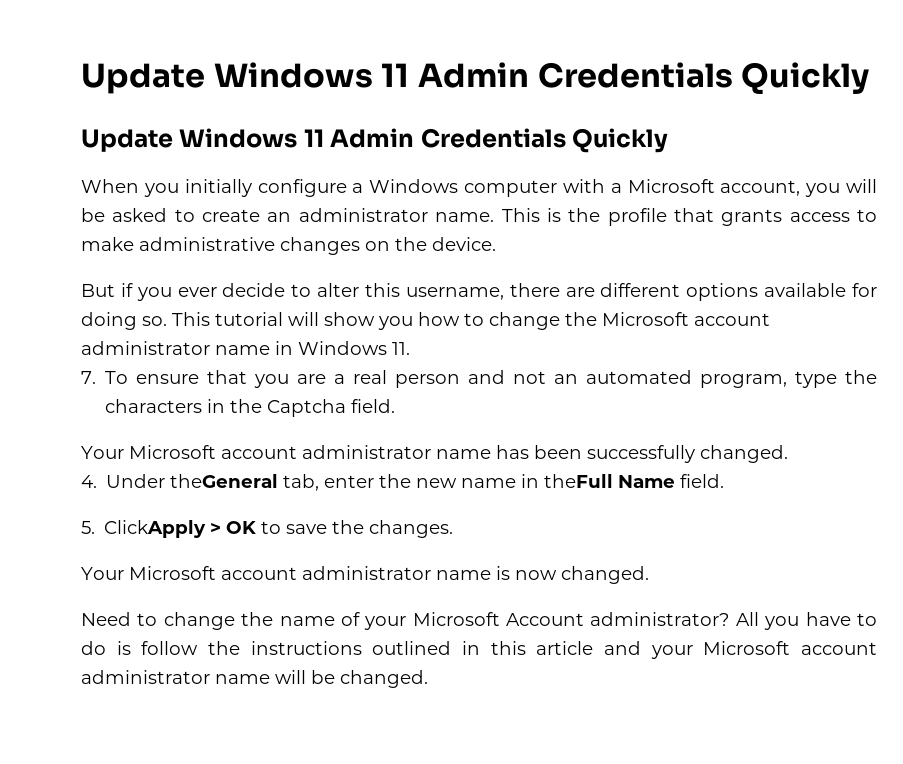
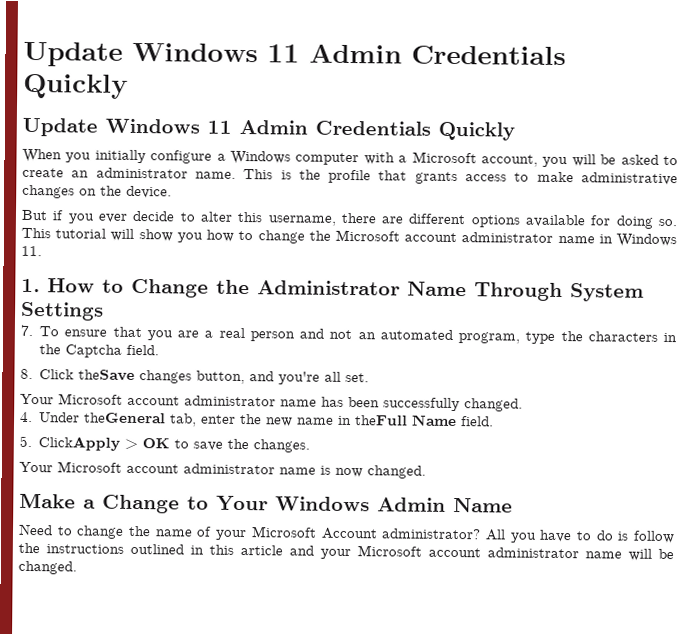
+ 1. How to Change the Administrator Name Through System Settings
+ 8. Click theSave changes button, and you're all set.
+ Make a Change to Your Windows Admin Name

